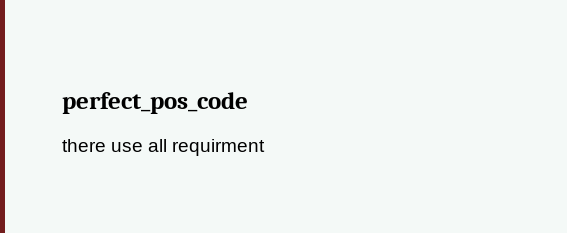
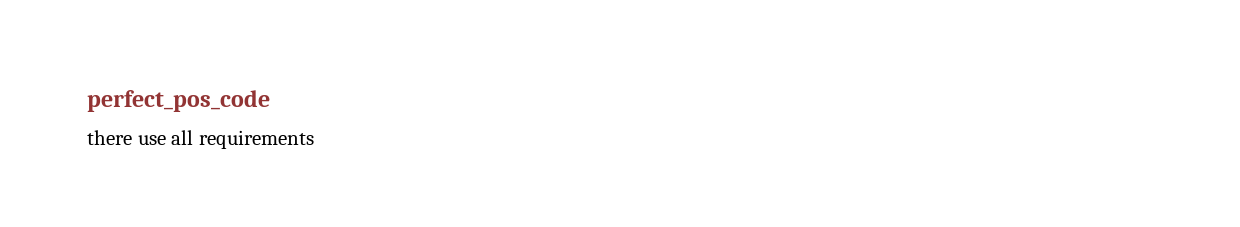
- there use all requirment
+ there use all requirements

